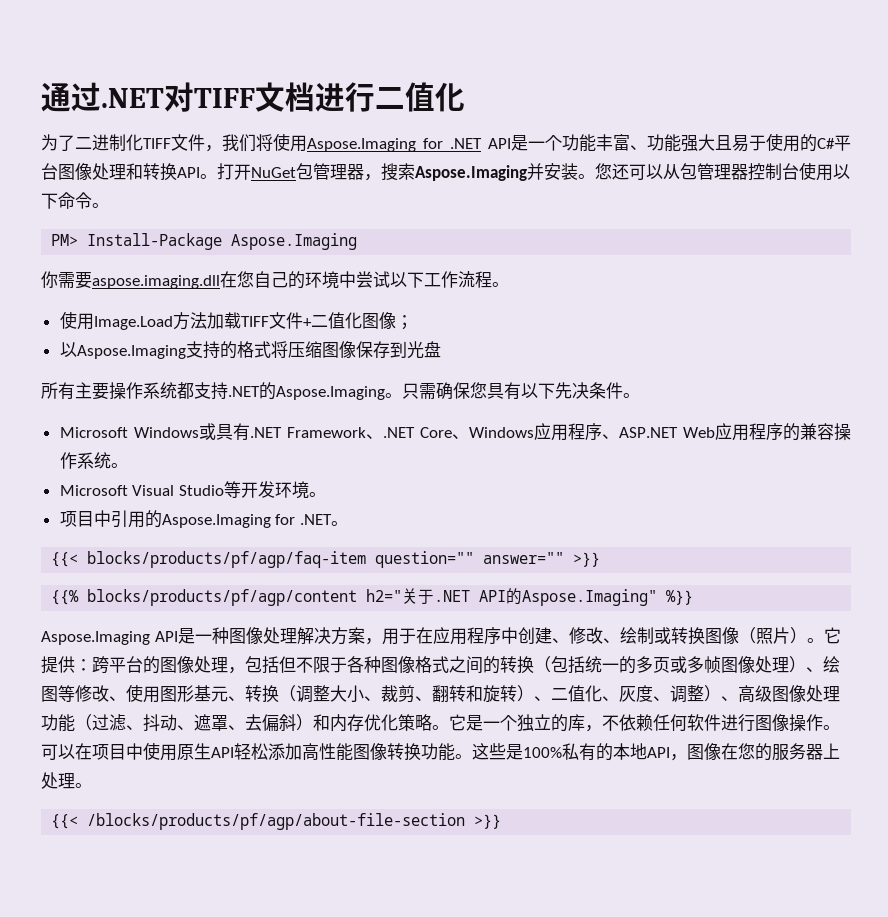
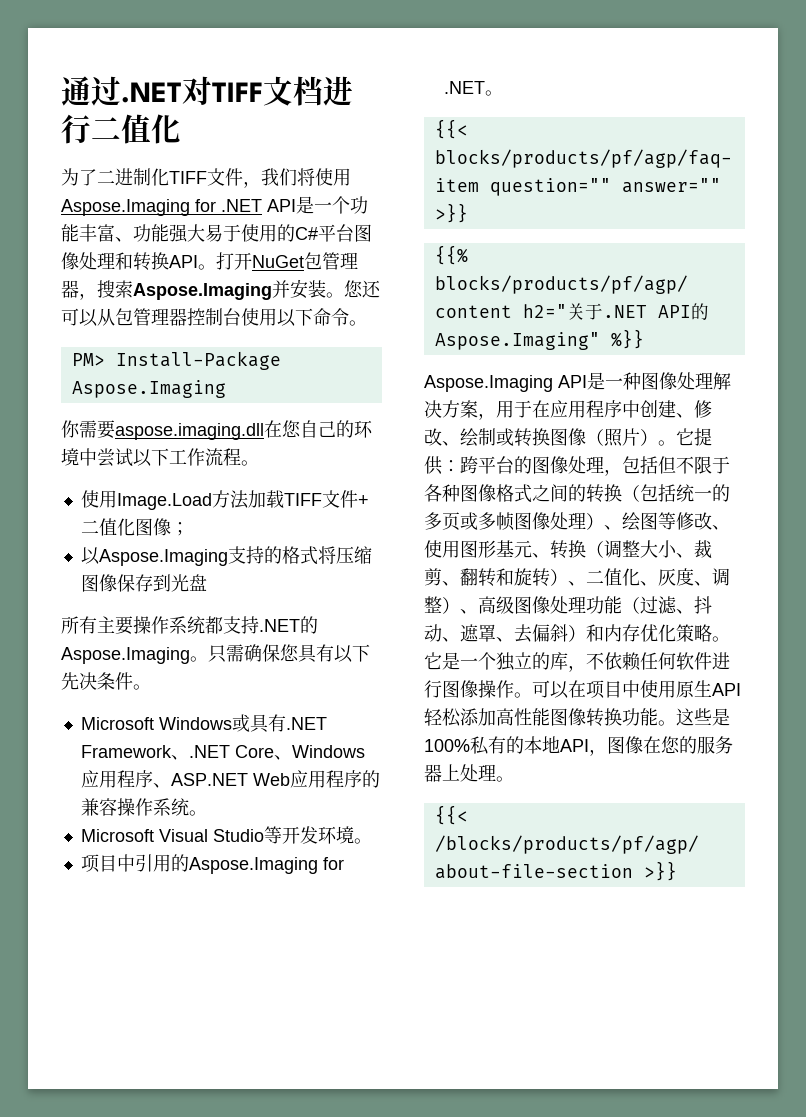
- 为了二进制化TIFF文件，我们将使用Aspose.Imaging for .NET API是一个功能丰富、功能强大且易于使用的C#平台图像处理和转换API。
+ 为了二进制化TIFF文件，我们将使用Aspose.Imaging for .NET API是一个功能丰富、功能强大易于使用的C#平台图像处理和转换API。

